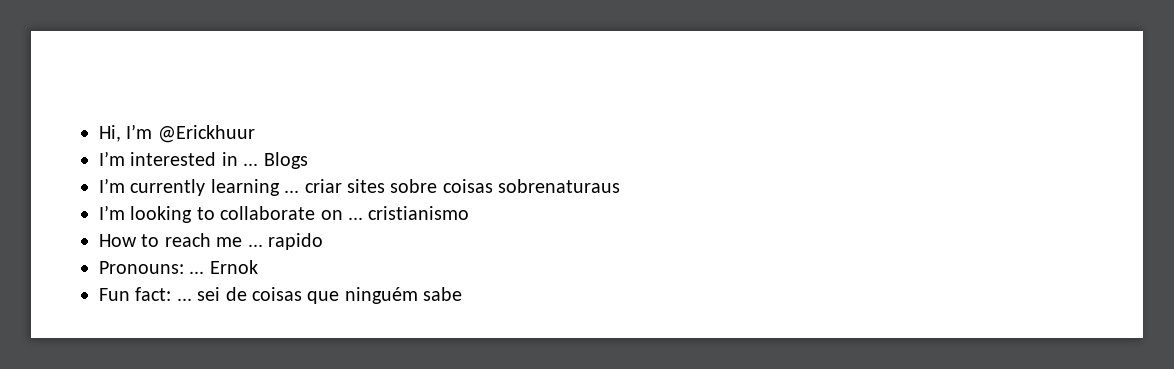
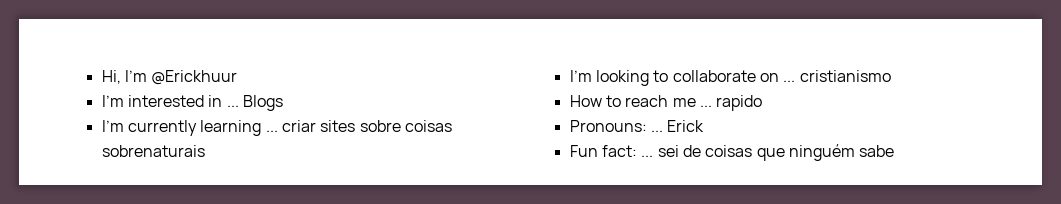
- I’m currently learning ... criar sites sobre coisas sobrenaturaus
+ I’m currently learning ... criar sites sobre coisas sobrenaturais
- Ernok
+ Erick

